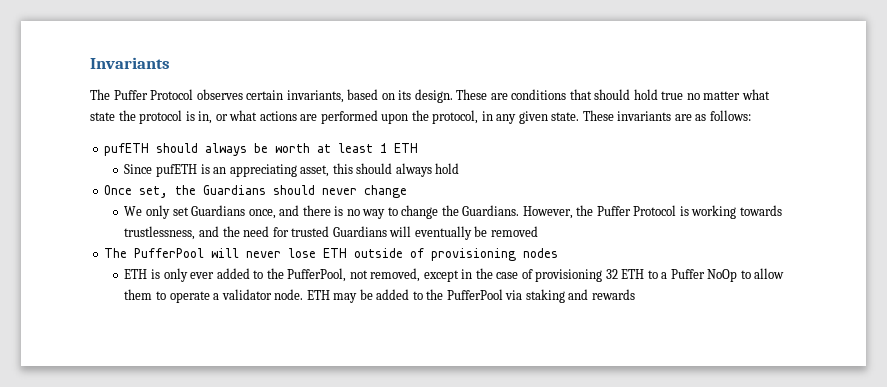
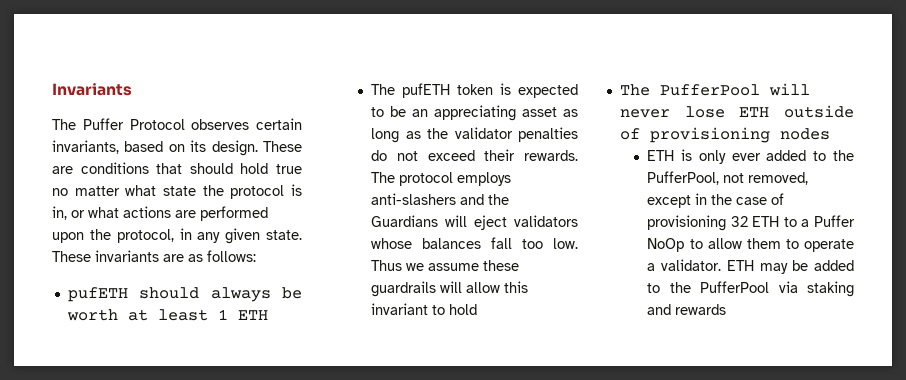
- Since pufETH is an appreciating asset, this should always hold
- Once set, the Guardians should never change
- We only set Guardians once, and there is no way to change the Guardians. However, the Puffer Protocol is working towards trustlessness, and the need for trusted Guardians will eventually be removed
+ The pufETH token is expected to be an appreciating asset as long as the validator penalties do not exceed their rewards. The protocol employs anti-slashers and the Guardians will eject validators whose balances fall too low. Thus we assume these guardrails will allow this invariant to hold
- ETH is only ever added to the PufferPool, not removed, except in the case of provisioning 32 ETH to a Puffer NoOp to allow them to operate a validator node.
+ ETH is only ever added to the PufferPool, not removed, except in the case of provisioning 32 ETH to a Puffer NoOp to allow them to operate a validator.

